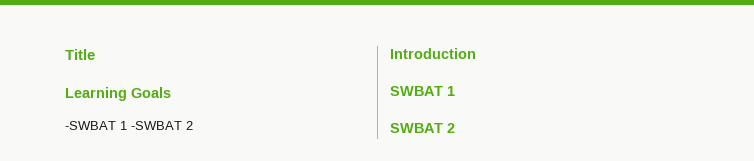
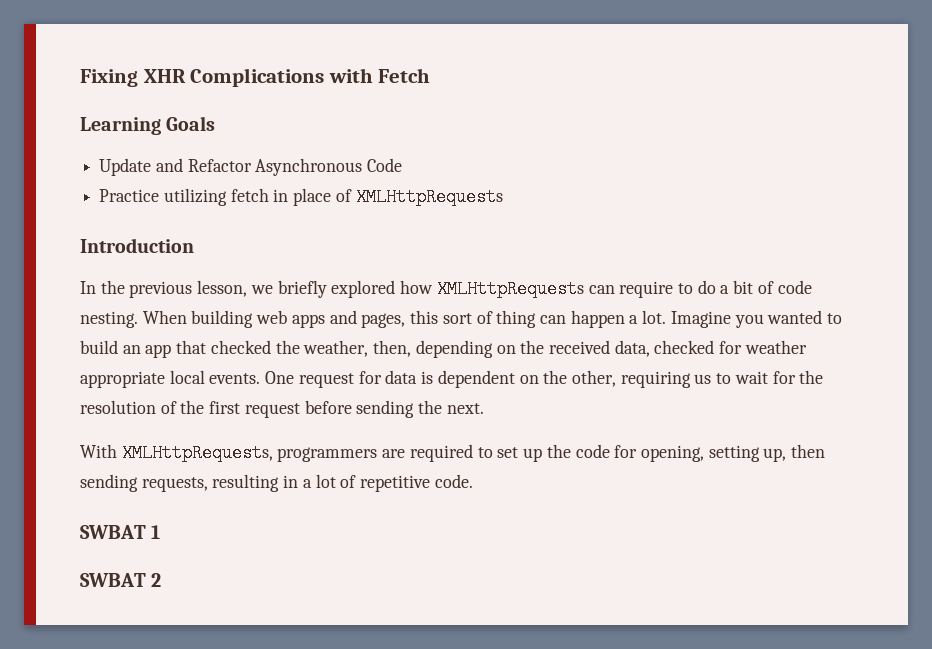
- Title
+ Fixing XHR Complications with Fetch
  Learning Goals
- -SWBAT 1 -SWBAT 2
+ Update and Refactor Asynchronous Code
+ Practice utilizing fetch in place of XMLHttpRequests
  Introduction
+ In the previous lesson, we briefly explored how XMLHttpRequests can require to do a bit of code nesting. When building web apps and pages, this sort of thing can happen a lot. Imagine you wanted to build an app that checked the weather, then, depending on the received data, checked for weather appropriate local events. One request for data is dependent on the other, requiring us to wait for the resolution of the first request before sending the next.
+ With XMLHttpRequests, programmers are required to set up the code for opening, setting up, then sending requests, resulting in a lot of repetitive code.

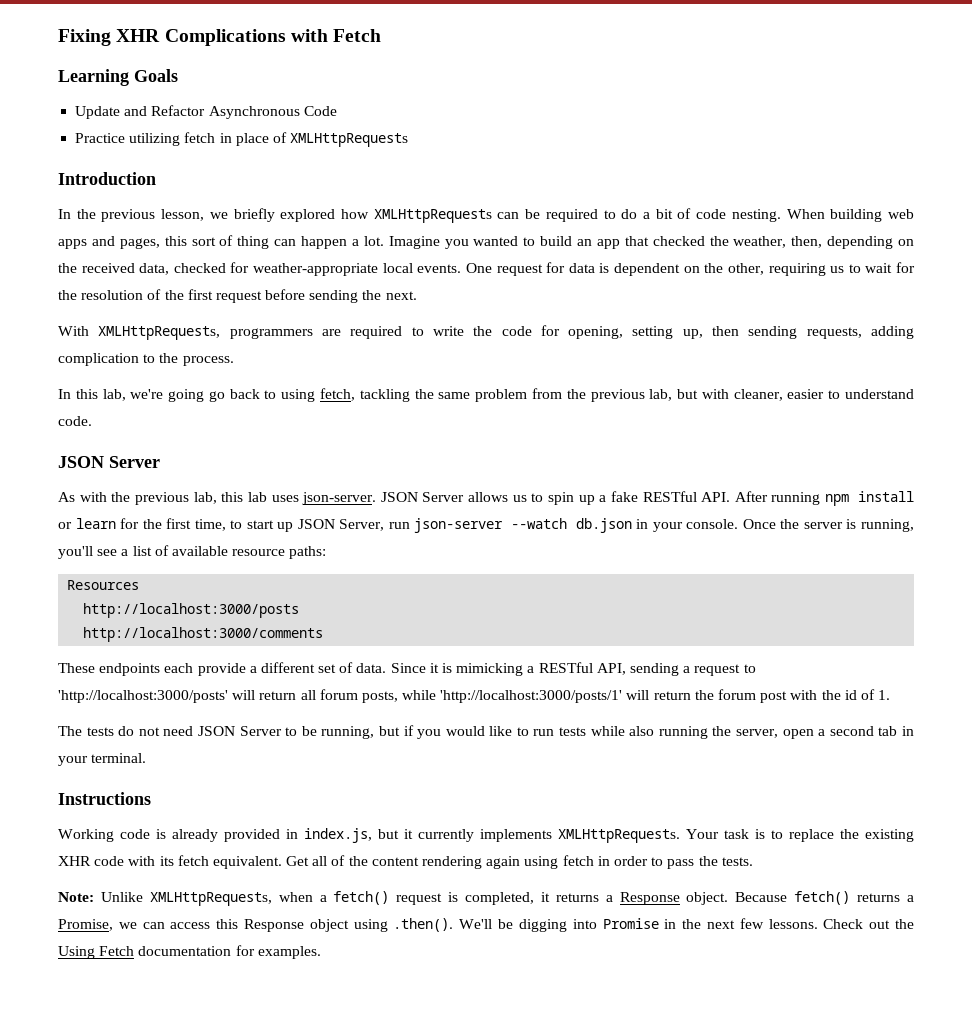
- In the previous lesson, we briefly explored how XMLHttpRequests can require to do a bit of code nesting.
+ In the previous lesson, we briefly explored how XMLHttpRequests can be required to do a bit of code nesting.
- Imagine you wanted to build an app that checked the weather, then, depending on the received data, checked for weather appropriate local events.
+ Imagine you wanted to build an app that checked the weather, then, depending on the received data, checked for weather-appropriate local events.
- With XMLHttpRequests, programmers are required to set up the code for opening, setting up, then sending requests, resulting in a lot of repetitive code.
- SWBAT 1
- SWBAT 2
+ With XMLHttpRequests, programmers are required to write the code for opening, setting up, then sending requests, adding complication to the process.
+ In this lab, we're going go back to using fetch, tackling the same problem from the previous lab, but with cleaner, easier to understand code.
+ JSON Server
+ As with the previous lab, this lab uses json-server. JSON Server allows us to spin up a fake RESTful API. After running npm install or learn for the first time, to start up JSON Server, run json-server --watch db.json in your console. Once the server is running, you'll see a list of available resource paths:
+ Resources
+ http://localhost:3000/posts
+ http://localhost:3000/comments
+ These endpoints each provide a different set of data. Since it is mimicking a RESTful API, sending a request to 'http://localhost:3000/posts' will return all forum posts, while 'http://localhost:3000/posts/1' will return the forum post with the id of 1.
+ The tests do not need JSON Server to be running, but if you would like to run tests while also running the server, open a second tab in your terminal.
+ Instructions
+ Working code is already provided in index.js, but it currently implements XMLHttpRequests. Your task is to replace the existing XHR code with its fetch equivalent. Get all of the content rendering again using fetch in order to pass the tests.
+ Note: Unlike XMLHttpRequests, when a fetch() request is completed, it returns a Response object. Because fetch() returns a Promise, we can access this Response object using .then(). We'll be digging into Promise in the next few lessons. Check out the Using Fetch documentation for examples.

